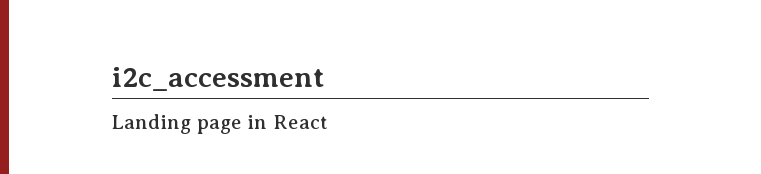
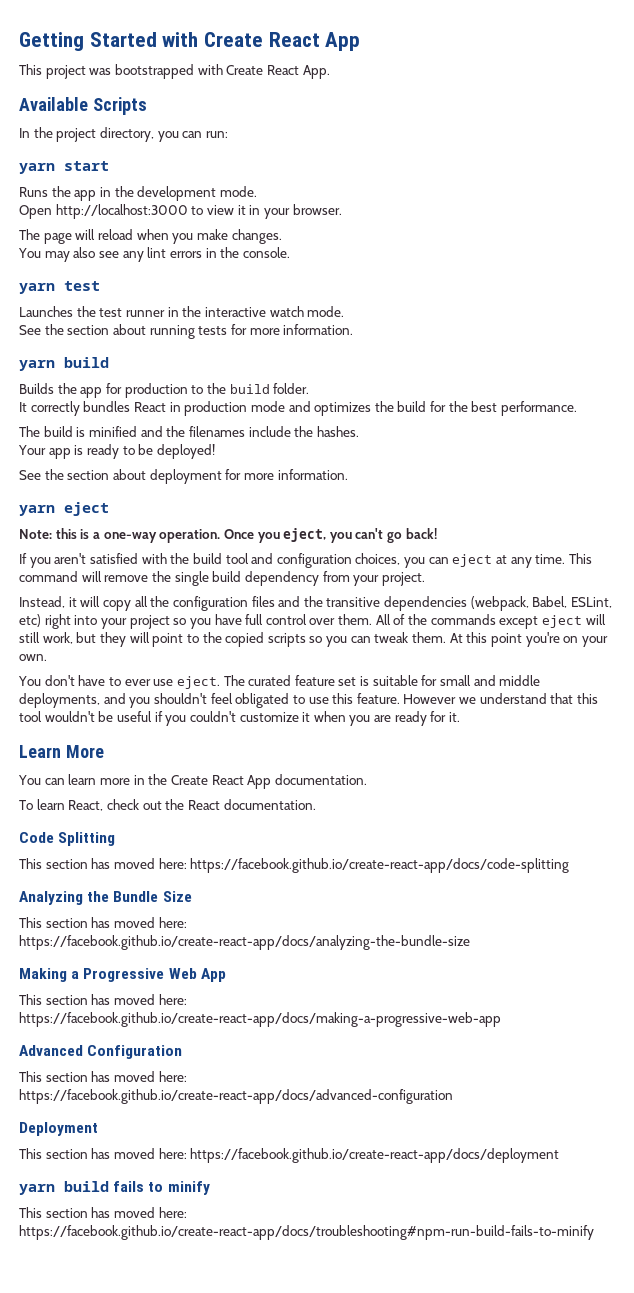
- i2c_accessment
- Landing page in React
+ Getting Started with Create React App
+ This project was bootstrapped with Create React App.
+ Available Scripts
+ In the project directory, you can run:
+ yarn start
+ Runs the app in the development mode.
+ Open http://localhost:3000 to view it in your browser.
+ The page will reload when you make changes.
+ You may also see any lint errors in the console.
+ yarn test
+ Launches the test runner in the interactive watch mode.
+ See the section about running tests for more information.
+ yarn build
+ Builds the app for production to the build folder.
+ It correctly bundles React in production mode and optimizes the build for the best performance.
+ The build is minified and the filenames include the hashes.
+ Your app is ready to be deployed!
+ See the section about deployment for more information.
+ yarn eject
+ Note: this is a one-way operation. Once you eject, you can't go back!
+ If you aren't satisfied with the build tool and configuration choices, you can eject at any time. This command will remove the single build dependency from your project.
+ Instead, it will copy all the configuration files and the transitive dependencies (webpack, Babel, ESLint, etc) right into your project so you have full control over them. All of the commands except eject will still work, but they will point to the copied scripts so you can tweak them. At this point you're on your own.
+ You don't have to ever use eject. The curated feature set is suitable for small and middle deployments, and you shouldn't feel obligated to use this feature. However we understand that this tool wouldn't be useful if you couldn't customize it when you are ready for it.
+ Learn More
+ You can learn more in the Create React App documentation.
+ To learn React, check out the React documentation.
+ Code Splitting
+ This section has moved here: https://facebook.github.io/create-react-app/docs/code-splitting
+ Analyzing the Bundle Size
+ This section has moved here: https://facebook.github.io/create-react-app/docs/analyzing-the-bundle-size
+ Making a Progressive Web App
+ This section has moved here: https://facebook.github.io/create-react-app/docs/making-a-progressive-web-app
+ Advanced Configuration
+ This section has moved here: https://facebook.github.io/create-react-app/docs/advanced-configuration
+ Deployment
+ This section has moved here: https://facebook.github.io/create-react-app/docs/deployment
+ yarn build fails to minify
+ This section has moved here: https://facebook.github.io/create-react-app/docs/troubleshooting#npm-run-build-fails-to-minify

